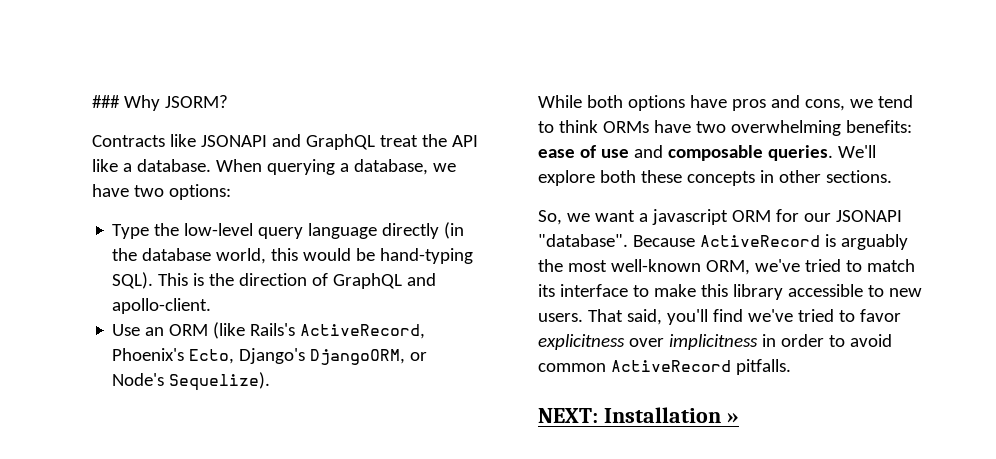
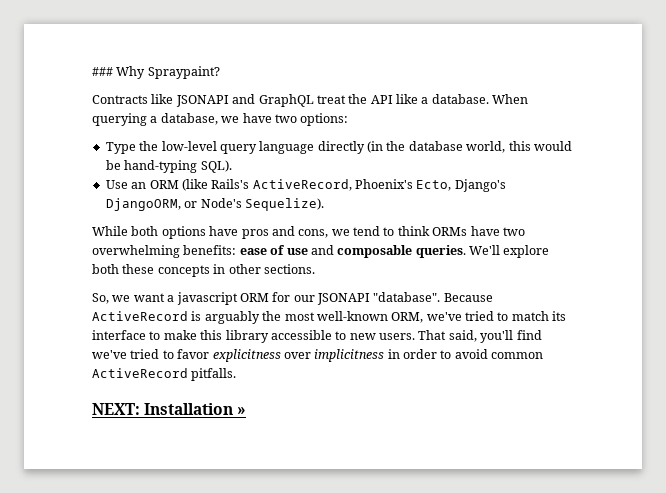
- ### Why JSORM?
+ ### Why Spraypaint?
- This is the direction of GraphQL and apollo-client.

